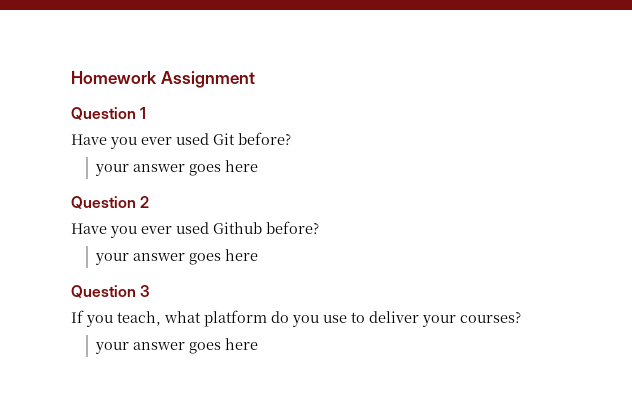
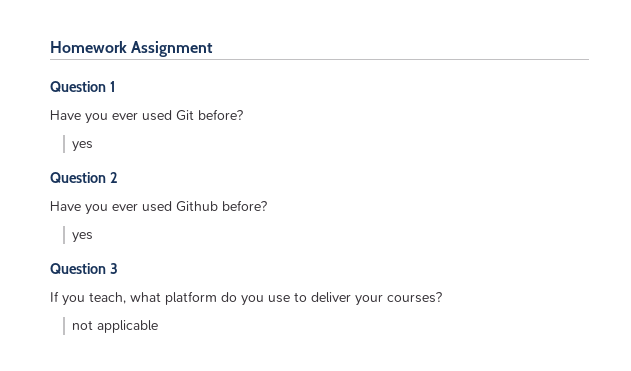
  Have you ever used Git before?
- your answer goes here
+ yes
  Have you ever used Github before?
- your answer goes here
+ yes
  If you teach, what platform do you use to deliver your courses?
- your answer goes here
+ not applicable

